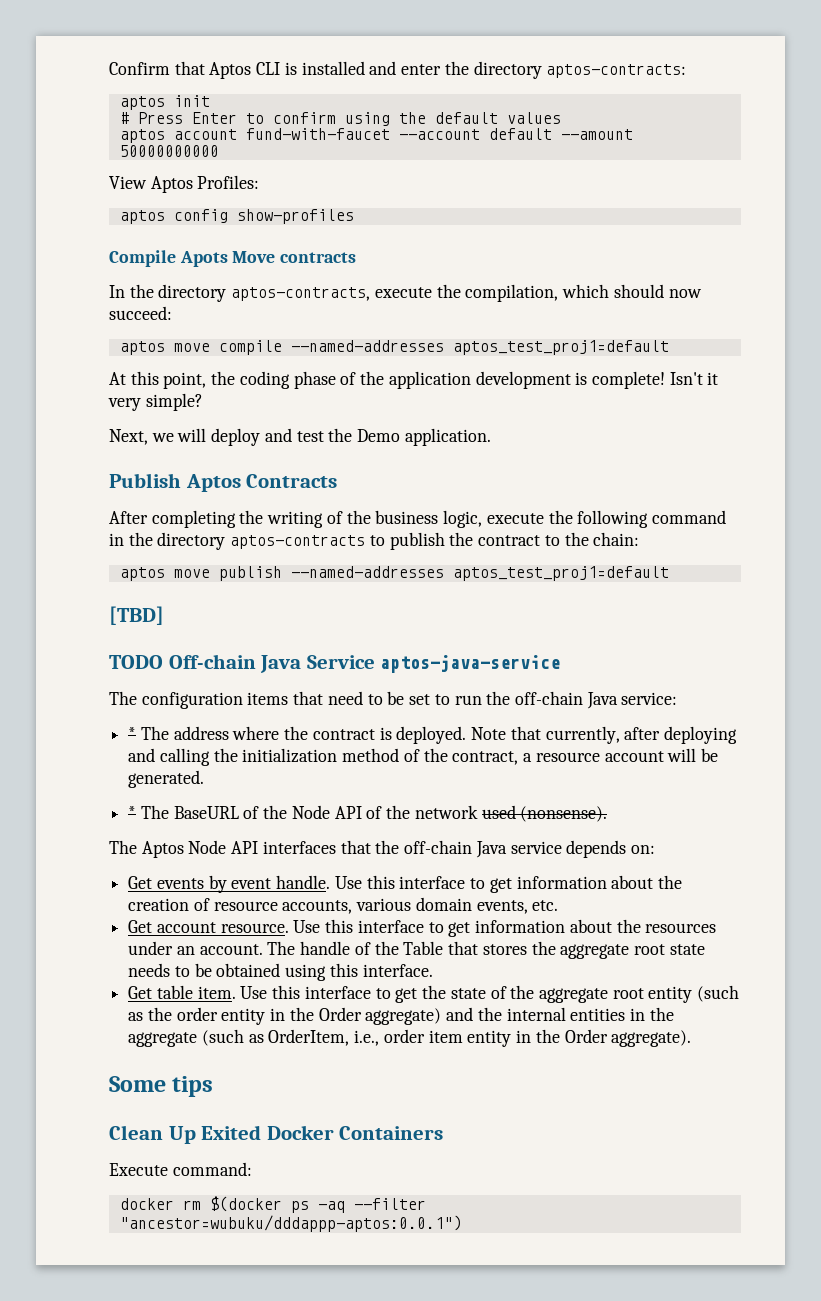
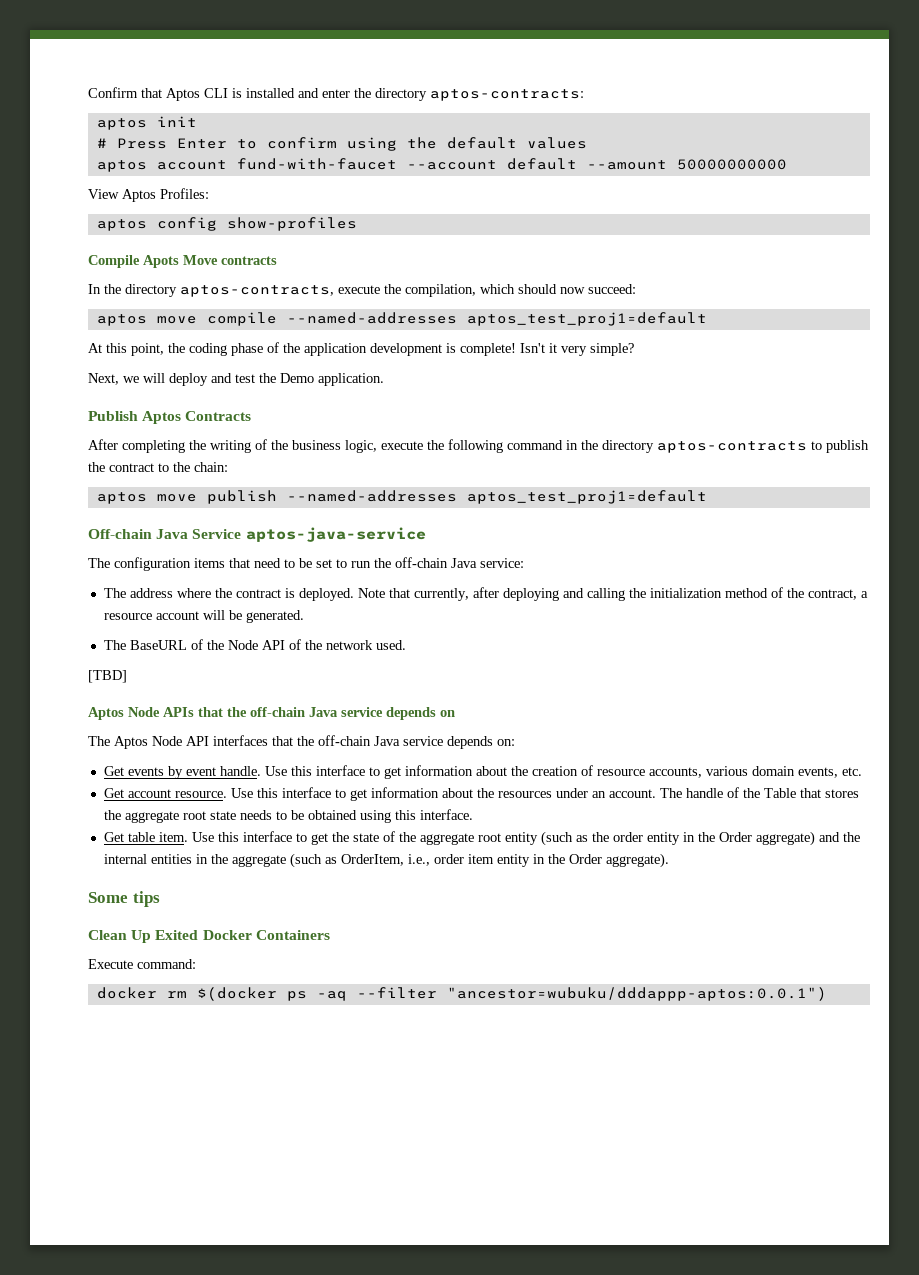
- [TBD]
- TODO Off-chain Java Service aptos-java-service
+ Off-chain Java Service aptos-java-service
- * The address where the contract is deployed.
+ The address where the contract is deployed.
- * The BaseURL of the Node API of the network used (nonsense).
+ The BaseURL of the Node API of the network used.
+ [TBD]
+ Aptos Node APIs that the off-chain Java service depends on

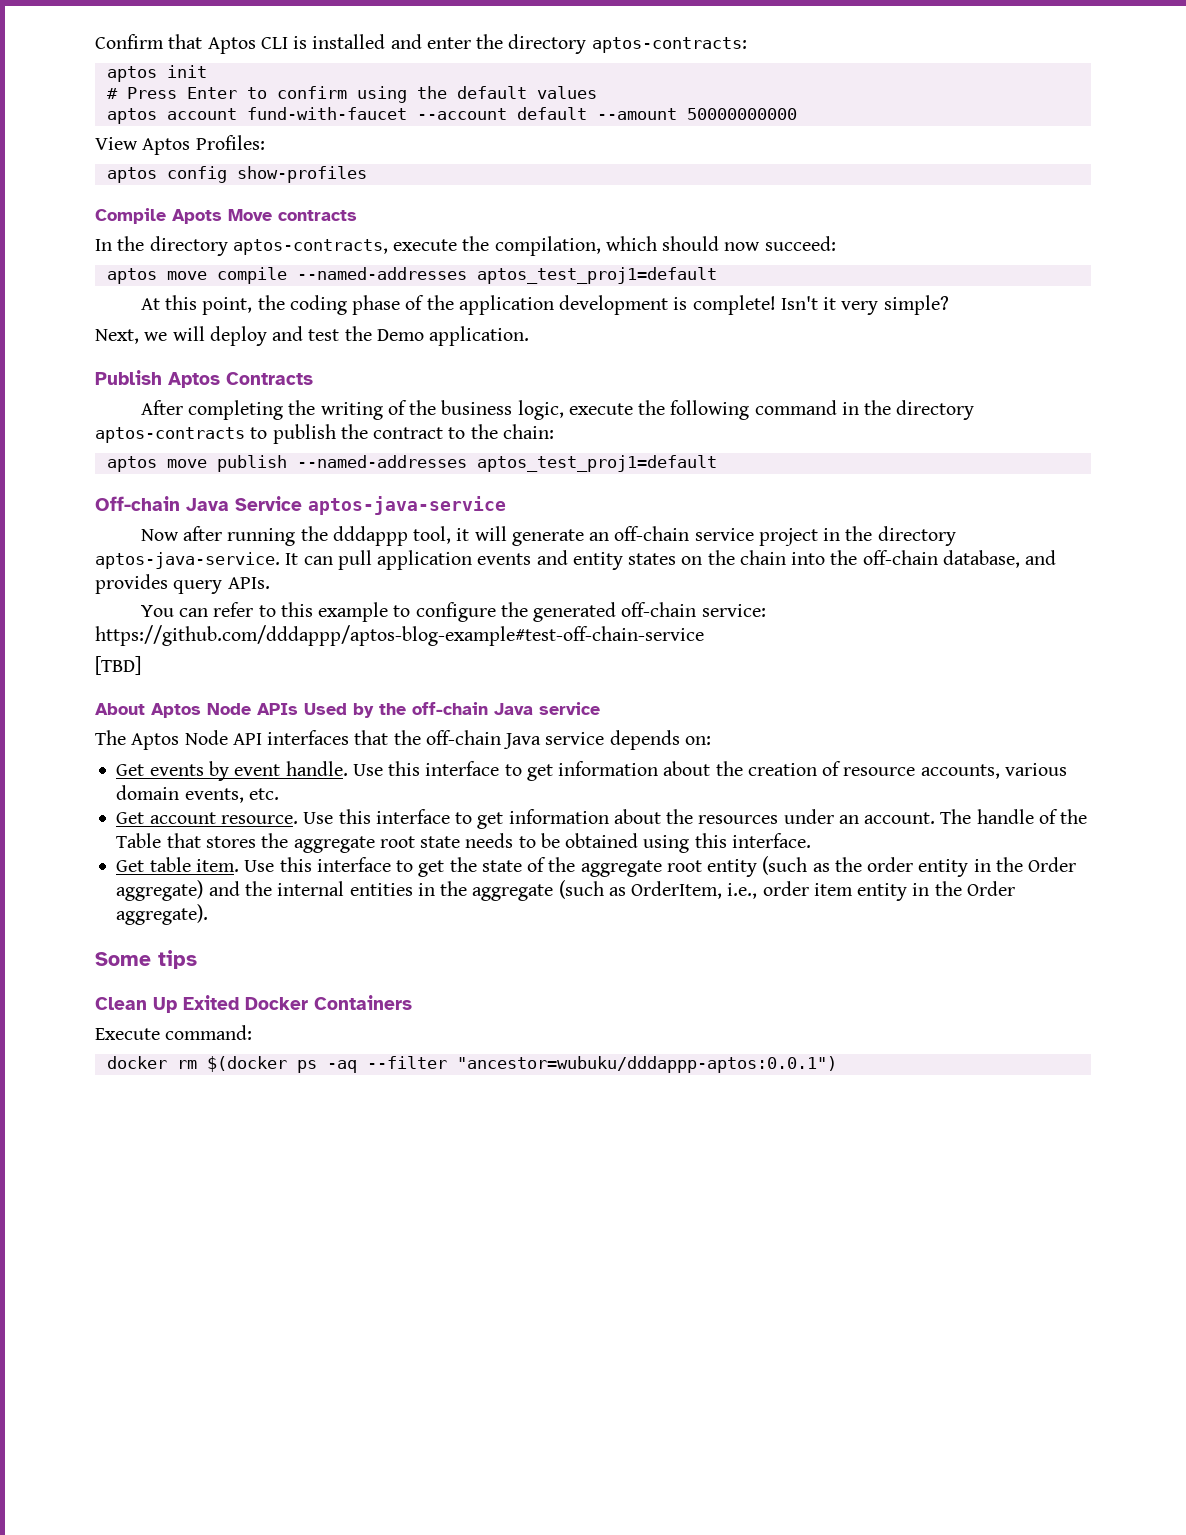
- The configuration items that need to be set to run the off-chain Java service:
- The address where the contract is deployed. Note that currently, after deploying and calling the initialization method of the contract, a resource account will be generated.
- The BaseURL of the Node API of the network used.
+ Now after running the dddappp tool, it will generate an off-chain service project in the directory aptos-java-service. It can pull application events and entity states on the chain into the off-chain database, and provides query APIs.
+ You can refer to this example to configure the generated off-chain service: https://github.com/dddappp/aptos-blog-example#test-off-chain-service
- Aptos Node APIs that the off-chain Java service depends on
+ About Aptos Node APIs Used by the off-chain Java service

